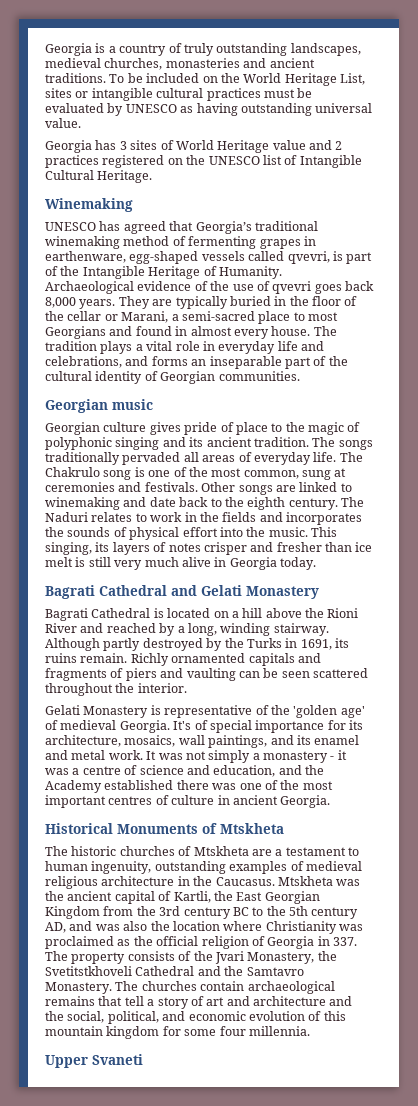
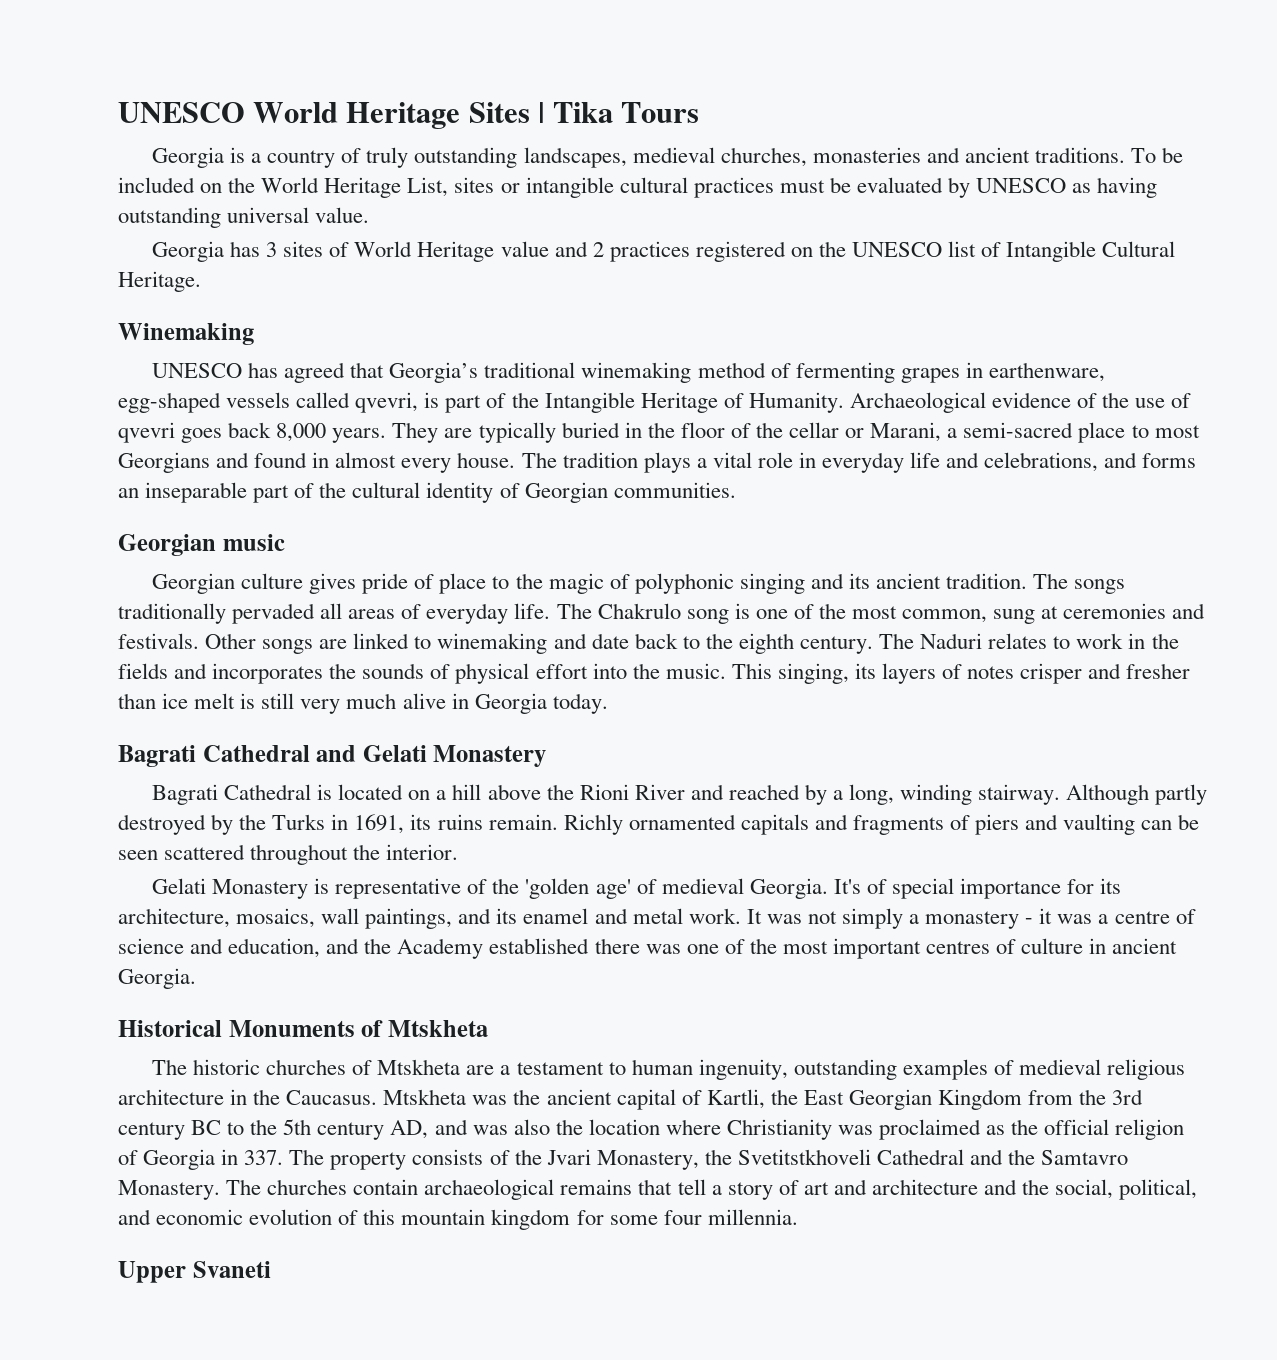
+ UNESCO World Heritage Sites | Tika Tours

